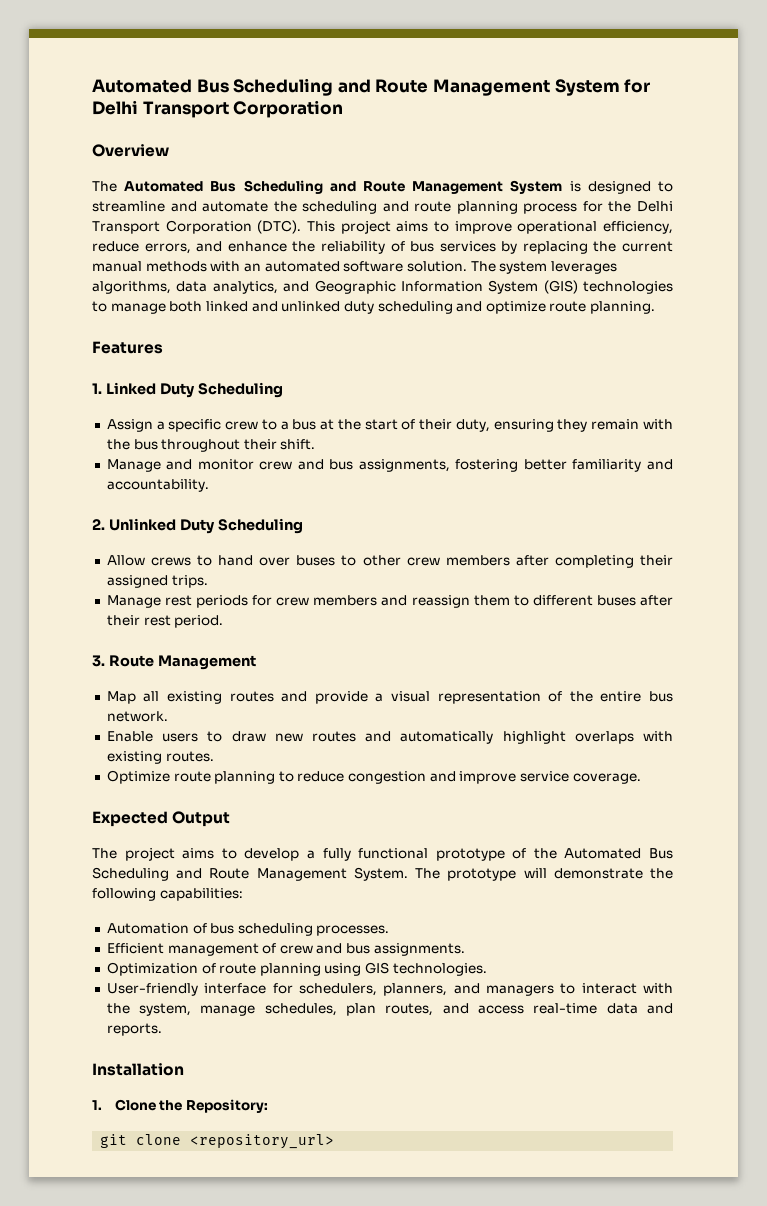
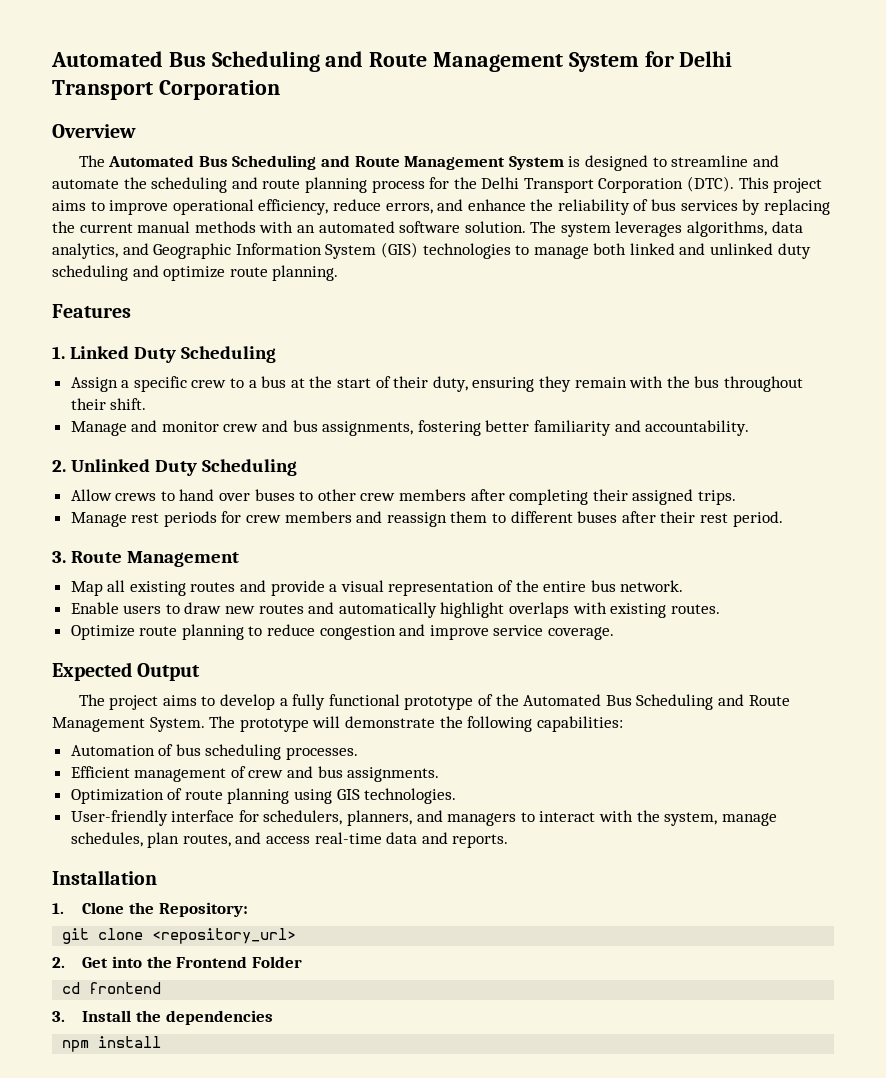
+ 2. Get into the Frontend Folder
+ cd frontend
+ 3. Install the dependencies
+ npm install

